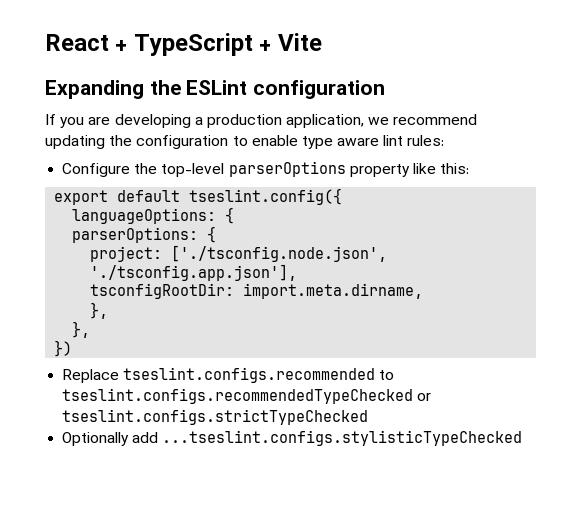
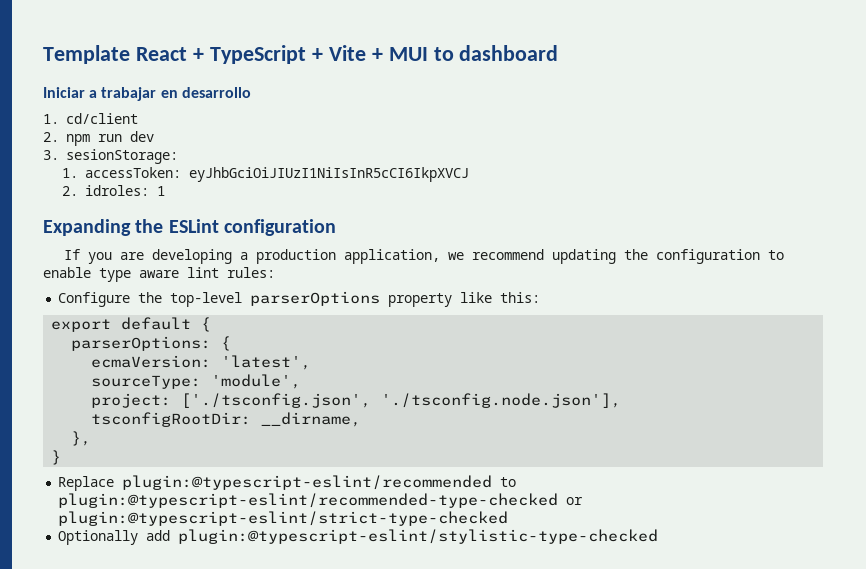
- React + TypeScript + Vite
+ Template React + TypeScript + Vite + MUI to dashboard
+ Iniciar a trabajar en desarrollo
+ 1. cd/client
+ 2. npm run dev
+ 3. sesionStorage:
+ 1. accessToken: eyJhbGciOiJIUzI1NiIsInR5cCI6IkpXVCJ
+ 2. idroles: 1
- export default tseslint.config({
- languageOptions: {
+ export default {
+ ecmaVersion: 'latest',
+ sourceType: 'module',
- project: ['./tsconfig.node.json', './tsconfig.app.json'],
+ project: ['./tsconfig.json', './tsconfig.node.json'],
- tsconfigRootDir: import.meta.dirname,
+ tsconfigRootDir: __dirname,
  },
- },
- })
+ }
- Replace tseslint.configs.recommended to tseslint.configs.recommendedTypeChecked or tseslint.configs.strictTypeChecked
+ Replace plugin:@typescript-eslint/recommended to plugin:@typescript-eslint/recommended-type-checked or plugin:@typescript-eslint/strict-type-checked
- Optionally add ...tseslint.configs.stylisticTypeChecked
+ Optionally add plugin:@typescript-eslint/stylistic-type-checked

